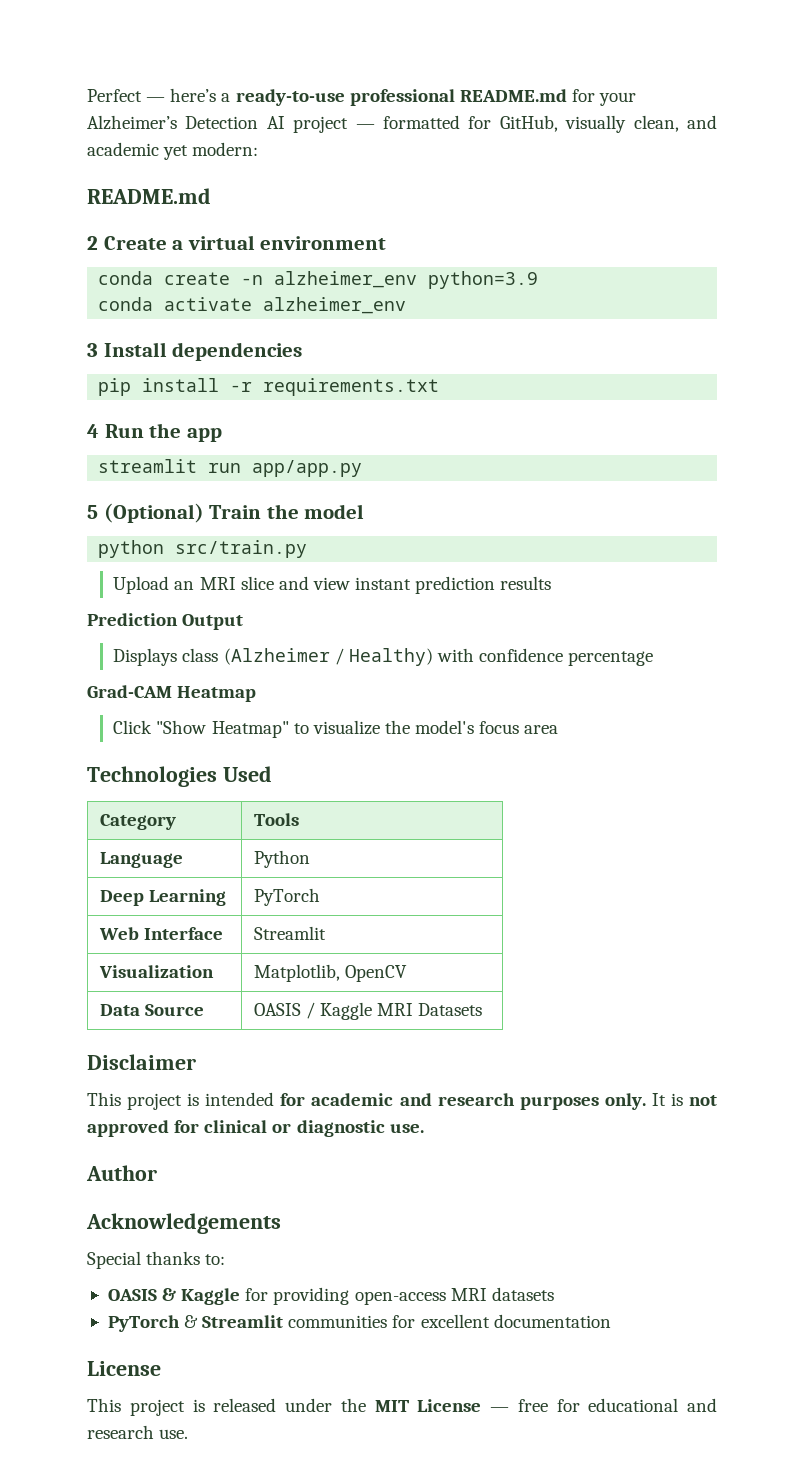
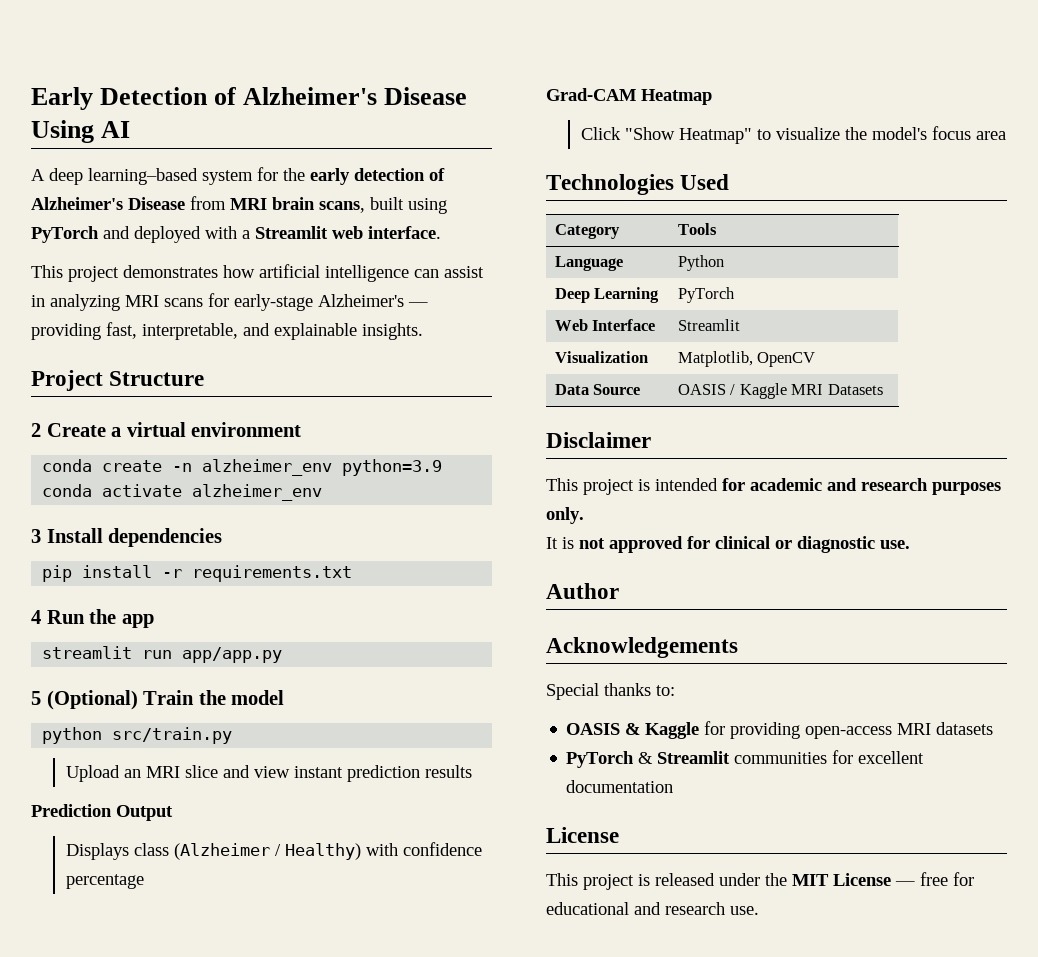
- Perfect — here’s a ready-to-use professional README.md for your Alzheimer’s Detection AI project — formatted for GitHub, visually clean, and academic yet modern:
- README.md
+ Early Detection of Alzheimer's Disease Using AI
+ A deep learning–based system for the early detection of Alzheimer's Disease from MRI brain scans, built using PyTorch and deployed with a Streamlit web interface.
+ This project demonstrates how artificial intelligence can assist in analyzing MRI scans for early-stage Alzheimer's — providing fast, interpretable, and explainable insights.
+ Project Structure
- This project is intended for academic and research purposes only. It is not approved for clinical or diagnostic use.
+ This project is intended for academic and research purposes only.
+ It is not approved for clinical or diagnostic use.

